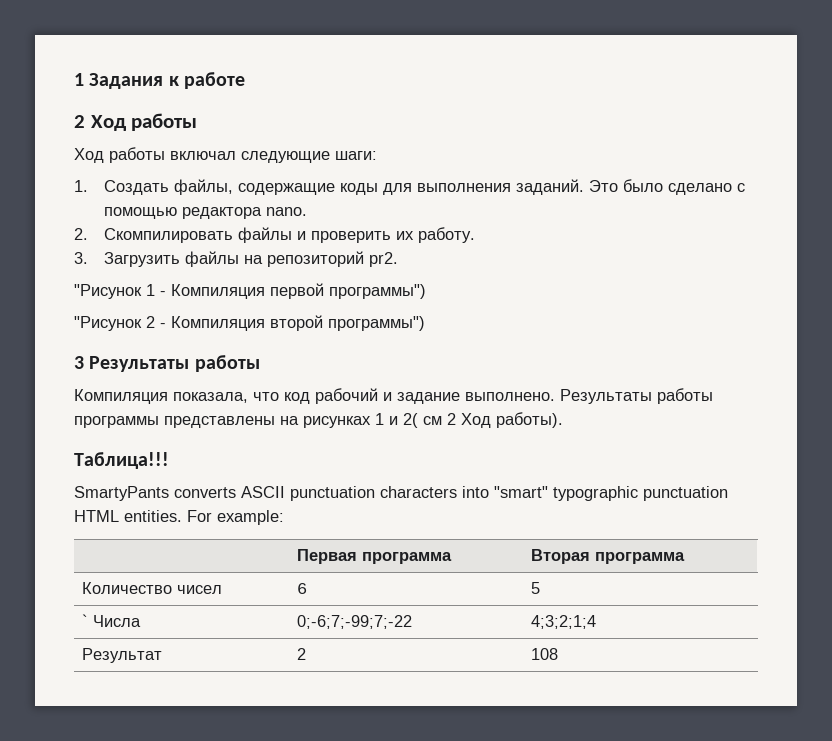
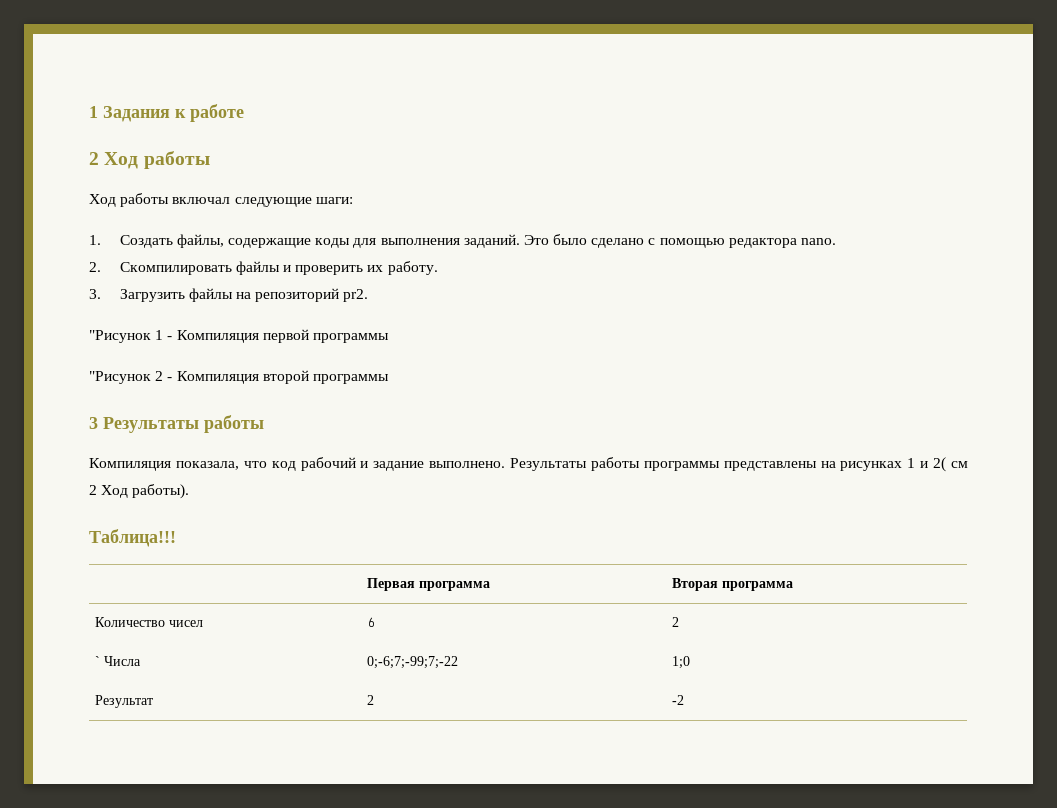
- "Рисунок 1 - Компиляция первой программы")
+ "Рисунок 1 - Компиляция первой программы
- "Рисунок 2 - Компиляция второй программы")
+ "Рисунок 2 - Компиляция второй программы
- SmartyPants converts ASCII punctuation characters into "smart" typographic punctuation HTML entities. For example:
- Количество чисел | 6 | 5
+ Количество чисел | 6 | 2
- ` Числа | 0;-6;7;-99;7;-22 | 4;3;2;1;4
+ ` Числа | 0;-6;7;-99;7;-22 | 1;0
- Результат | 2 | 108
+ Результат | 2 | -2

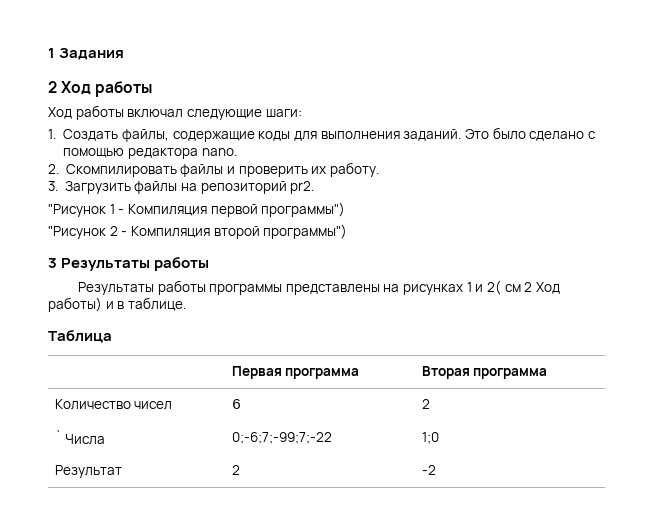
- 1 Задания к работе
+ 1 Задания
- "Рисунок 1 - Компиляция первой программы
+ "Рисунок 1 - Компиляция первой программы")
- "Рисунок 2 - Компиляция второй программы
+ "Рисунок 2 - Компиляция второй программы")
- Компиляция показала, что код рабочий и задание выполнено. Результаты работы программы представлены на рисунках 1 и 2( см 2 Ход работы).
- Таблица!!!
+ Результаты работы программы представлены на рисунках 1 и 2( см 2 Ход работы) и в таблице.
+ Таблица

